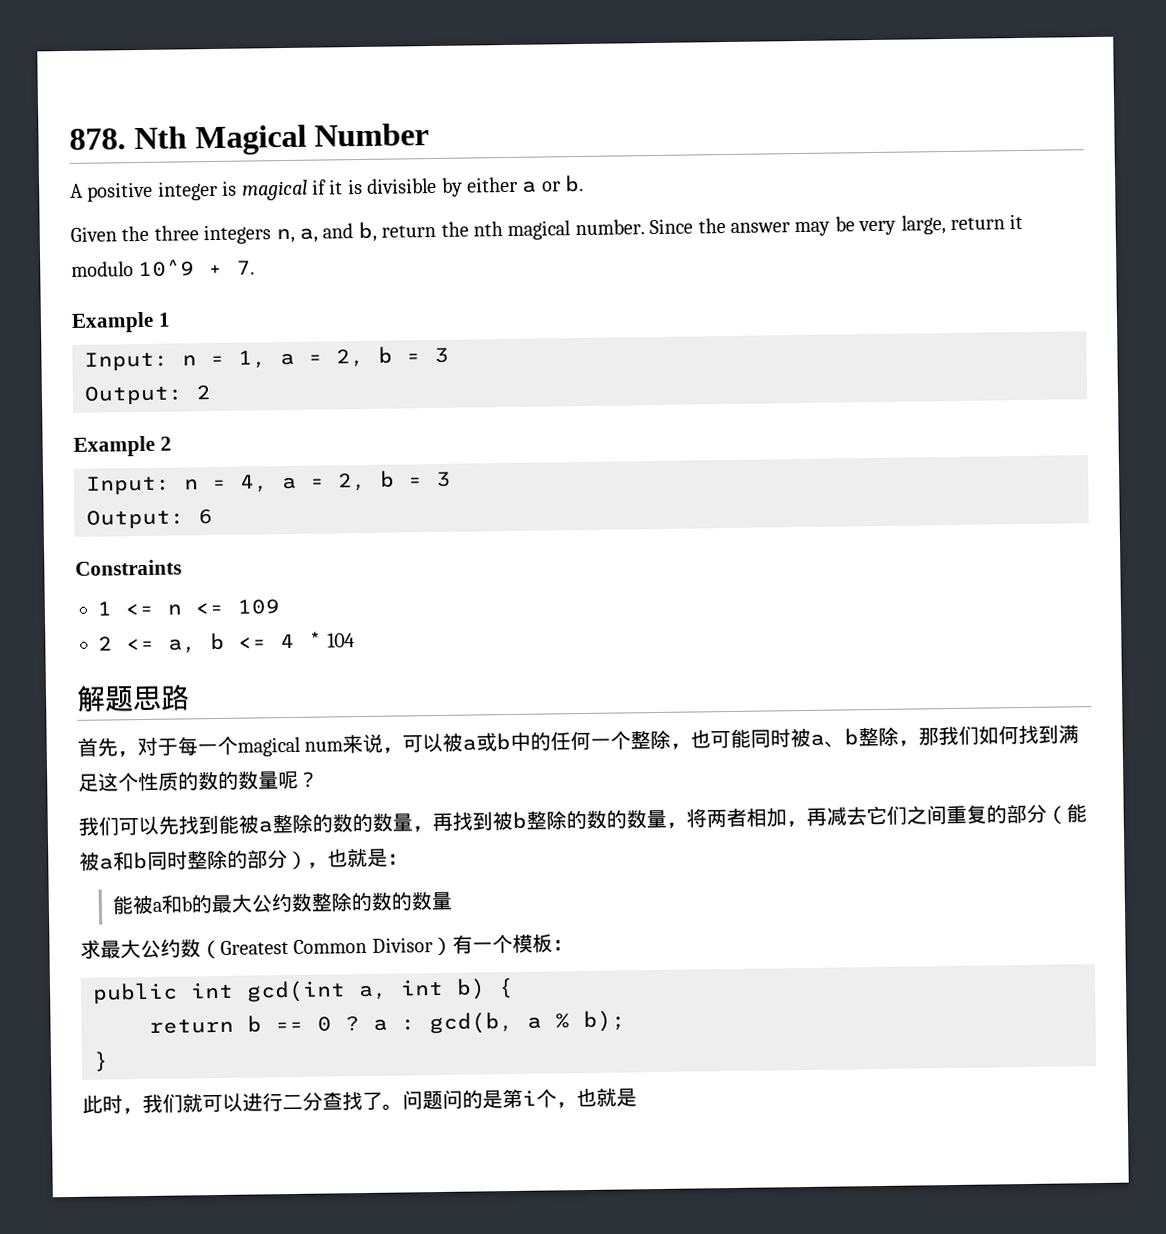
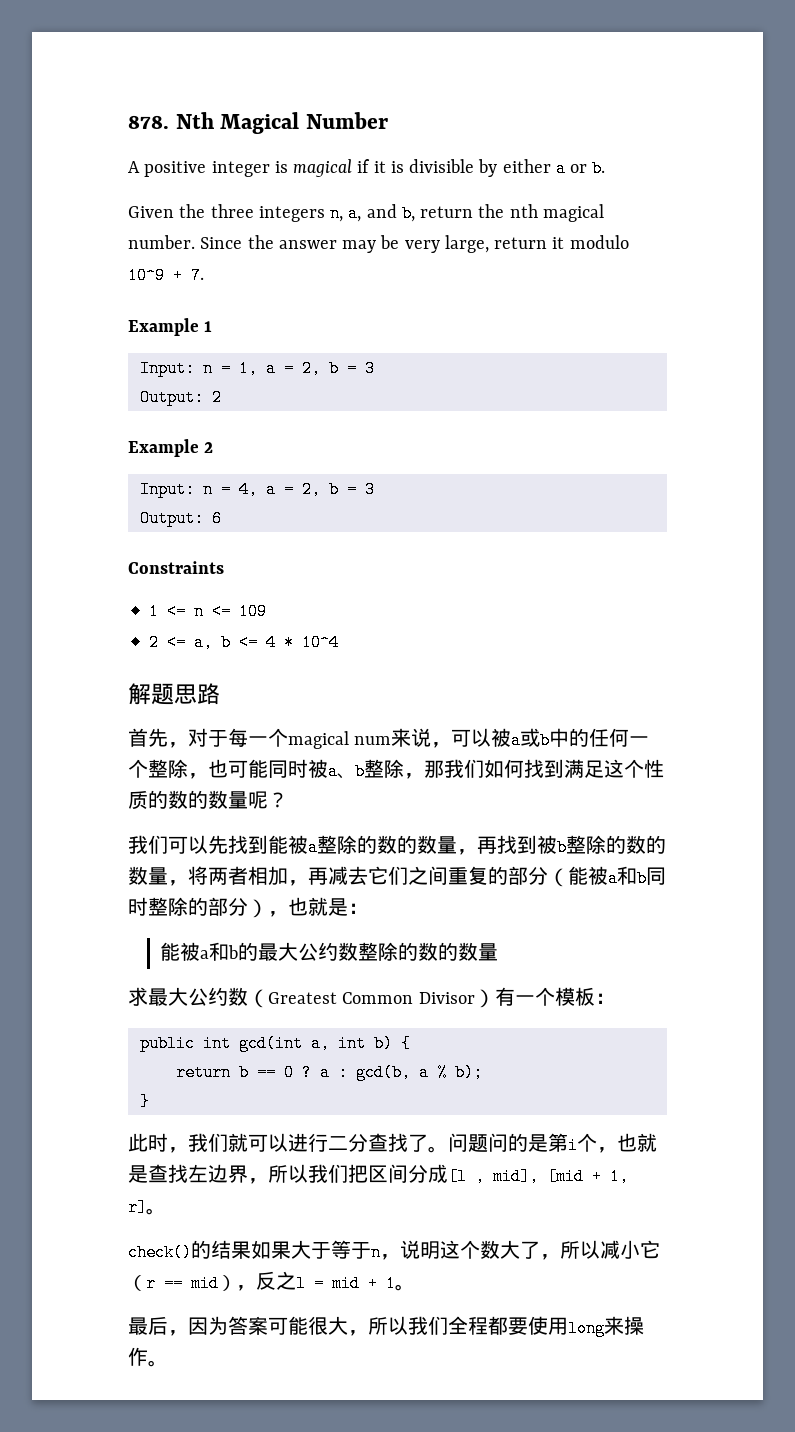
- 2 <= a, b <= 4 * 104
+ 2 <= a, b <= 4 * 10^4
- 问题问的是第i个，也就是
+ 问题问的是第i个，也就是查找左边界，所以我们把区间分成[l , mid], [mid + 1, r]。
+ check()的结果如果大于等于n，说明这个数大了，所以减小它（r == mid），反之l = mid + 1。
+ 最后，因为答案可能很大，所以我们全程都要使用long来操作。

